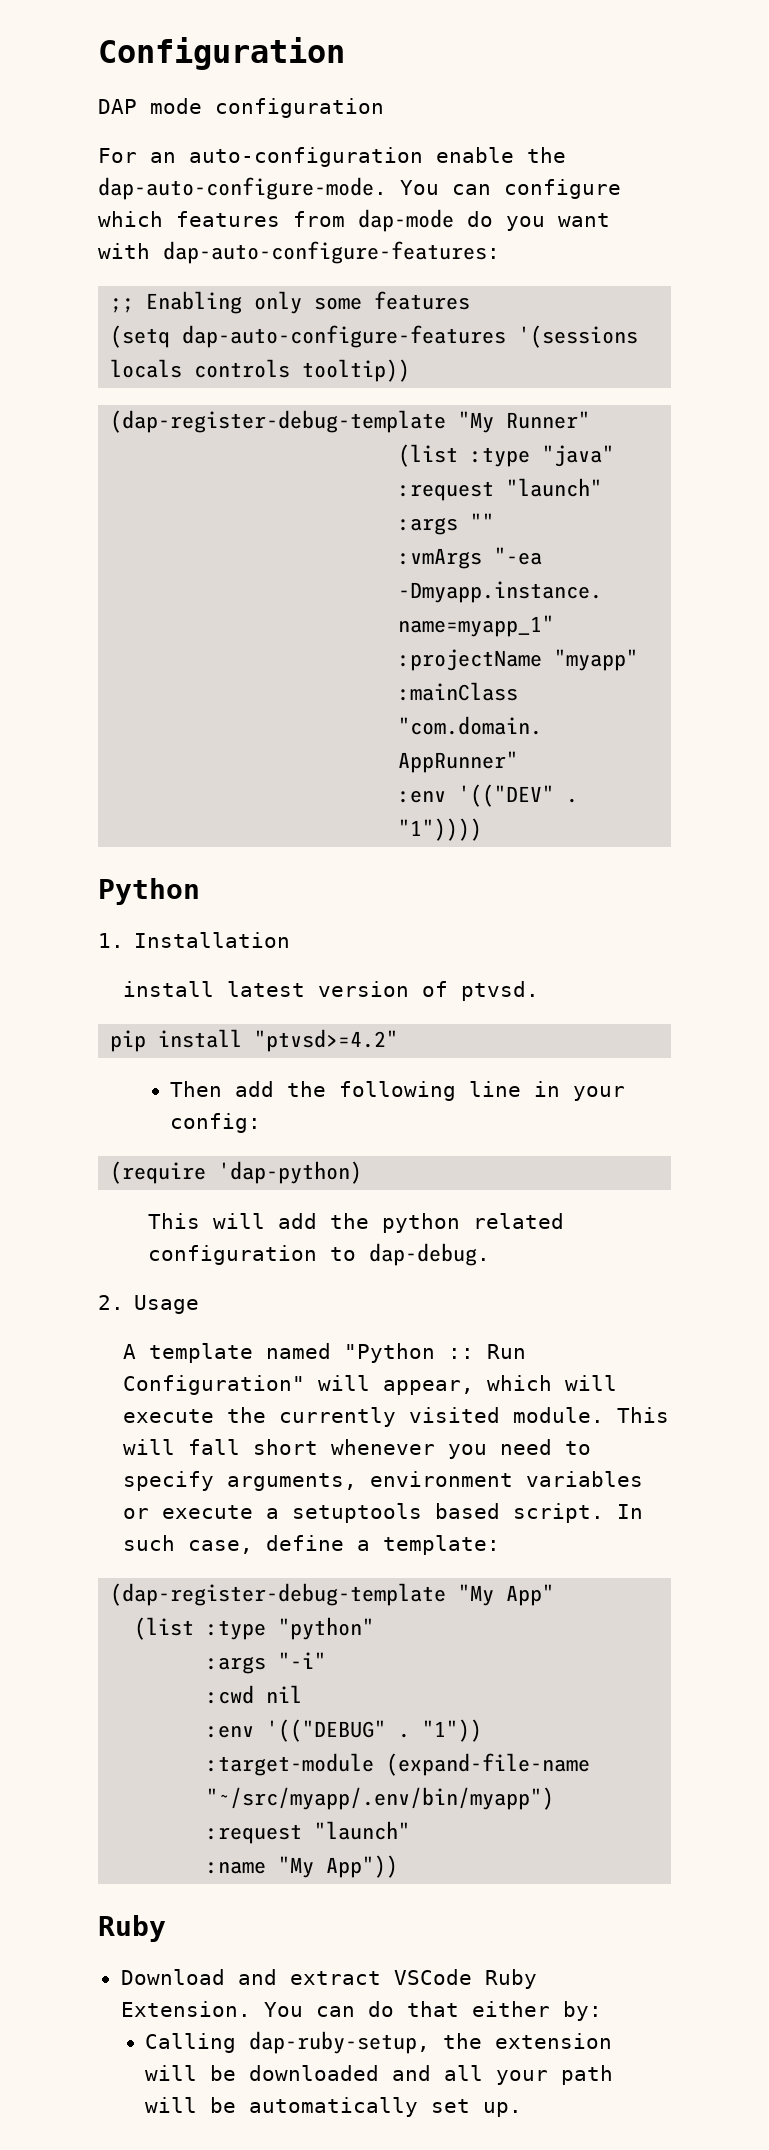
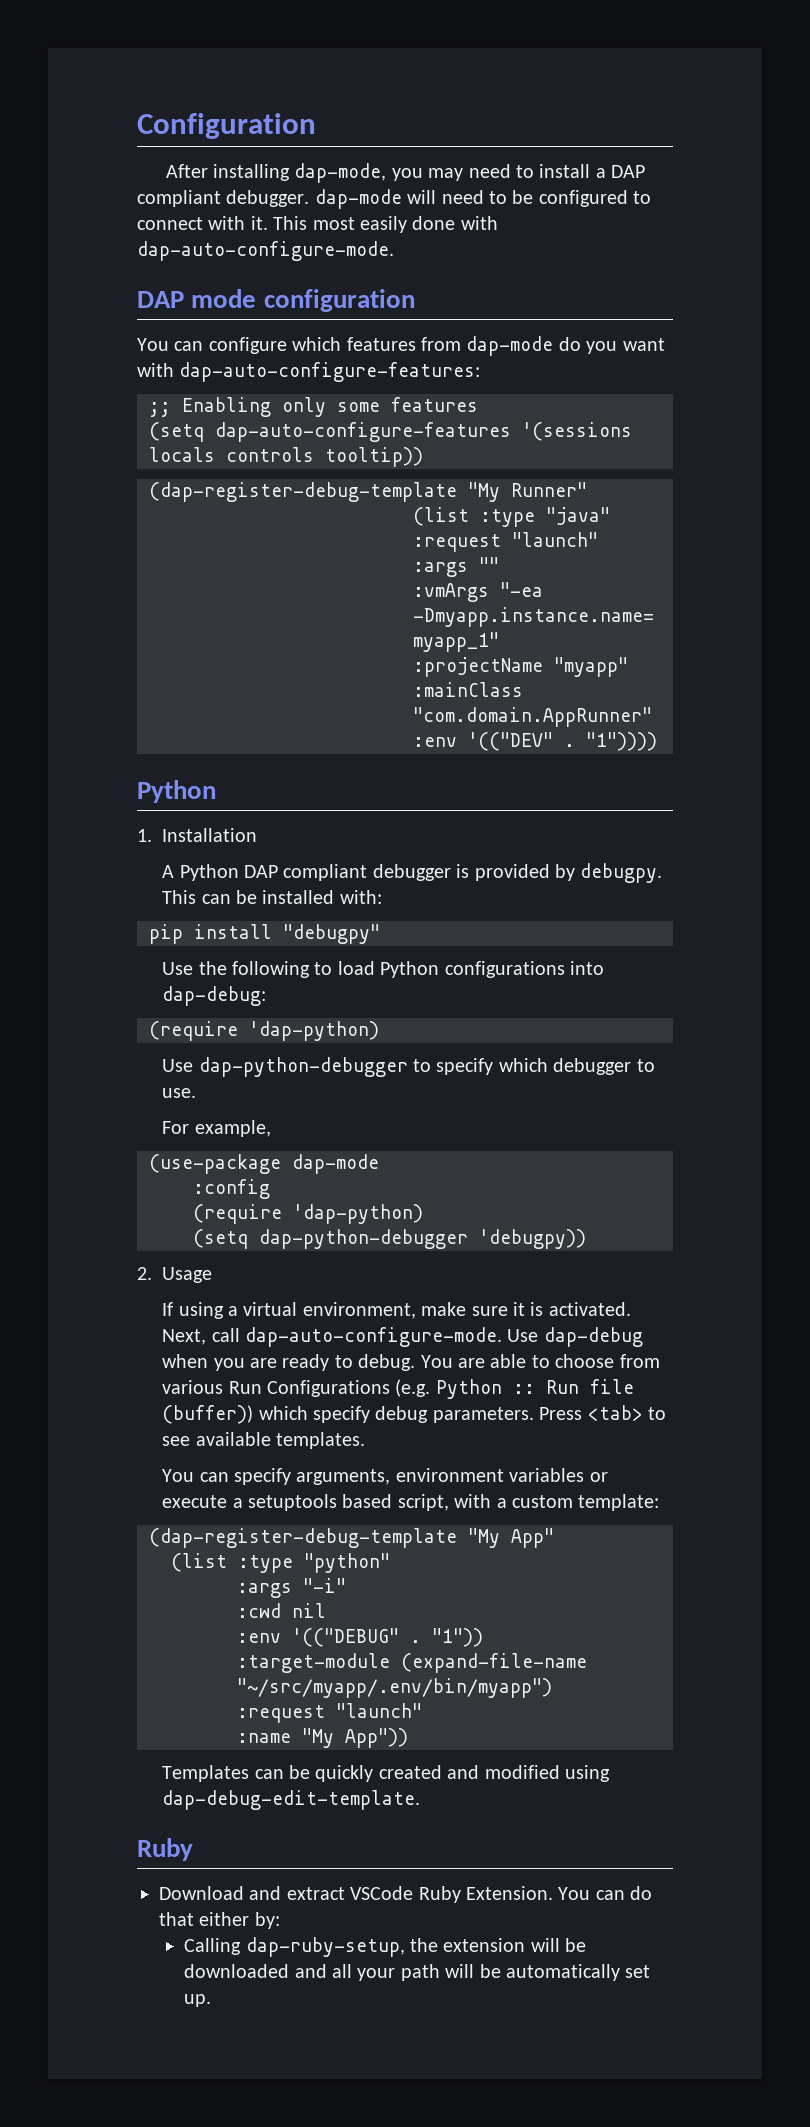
+ After installing dap-mode, you may need to install a DAP compliant debugger. dap-mode will need to be configured to connect with it. This most easily done with dap-auto-configure-mode.
  DAP mode configuration
- For an auto-configuration enable the dap-auto-configure-mode. You can configure which features from dap-mode do you want with dap-auto-configure-features:
+ You can configure which features from dap-mode do you want with dap-auto-configure-features:
- install latest version of ptvsd.
- pip install "ptvsd>=4.2"
- Then add the following line in your config:
+ A Python DAP compliant debugger is provided by debugpy. This can be installed with:
+ pip install "debugpy"
+ Use the following to load Python configurations into dap-debug:
  (require 'dap-python)
- This will add the python related configuration to dap-debug.
+ Use dap-python-debugger to specify which debugger to use.
+ For example,
+ (use-package dap-mode
+ :config
+ (require 'dap-python)
+ (setq dap-python-debugger 'debugpy))
  2. Usage
- A template named "Python :: Run Configuration" will appear, which will execute the currently visited module. This will fall short whenever you need to specify arguments, environment variables or execute a setuptools based script. In such case, define a template:
+ If using a virtual environment, make sure it is activated. Next, call dap-auto-configure-mode. Use dap-debug when you are ready to debug. You are able to choose from various Run Configurations (e.g. Python :: Run file (buffer)) which specify debug parameters. Press <tab> to see available templates.
+ You can specify arguments, environment variables or execute a setuptools based script, with a custom template:
+ Templates can be quickly created and modified using dap-debug-edit-template.

